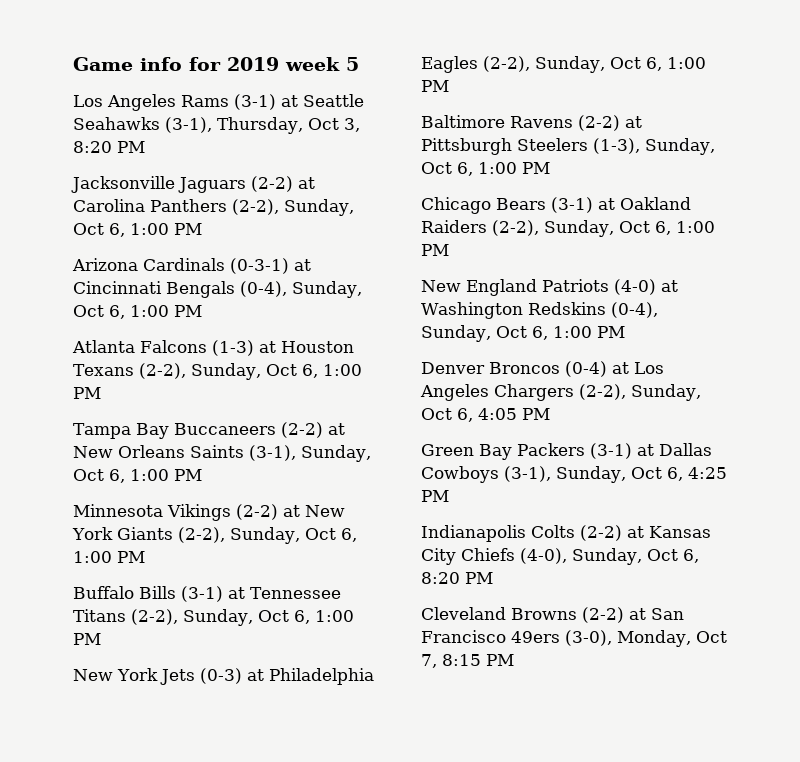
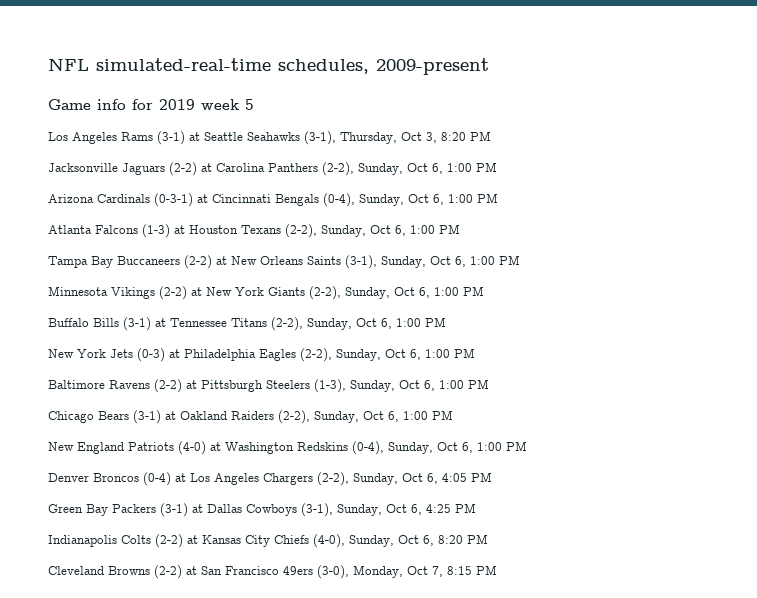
+ NFL simulated-real-time schedules, 2009-present

